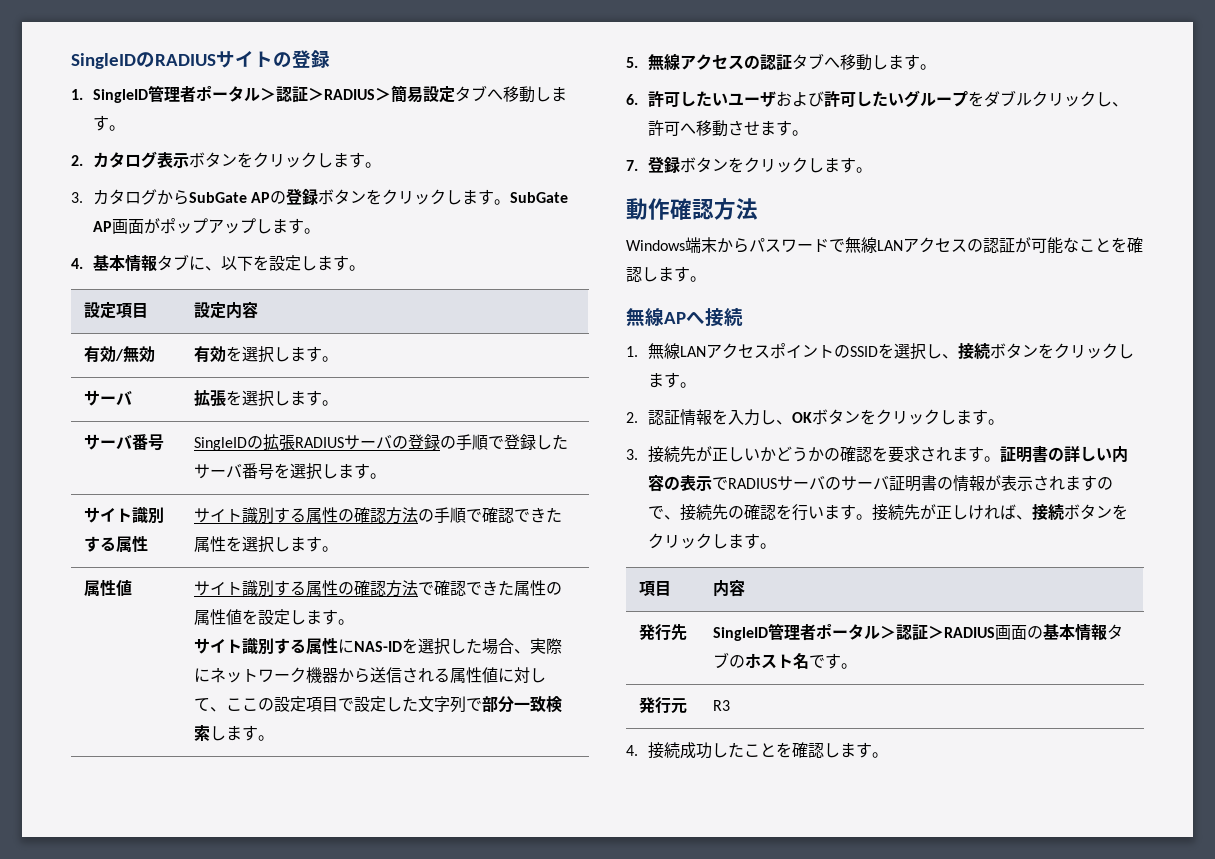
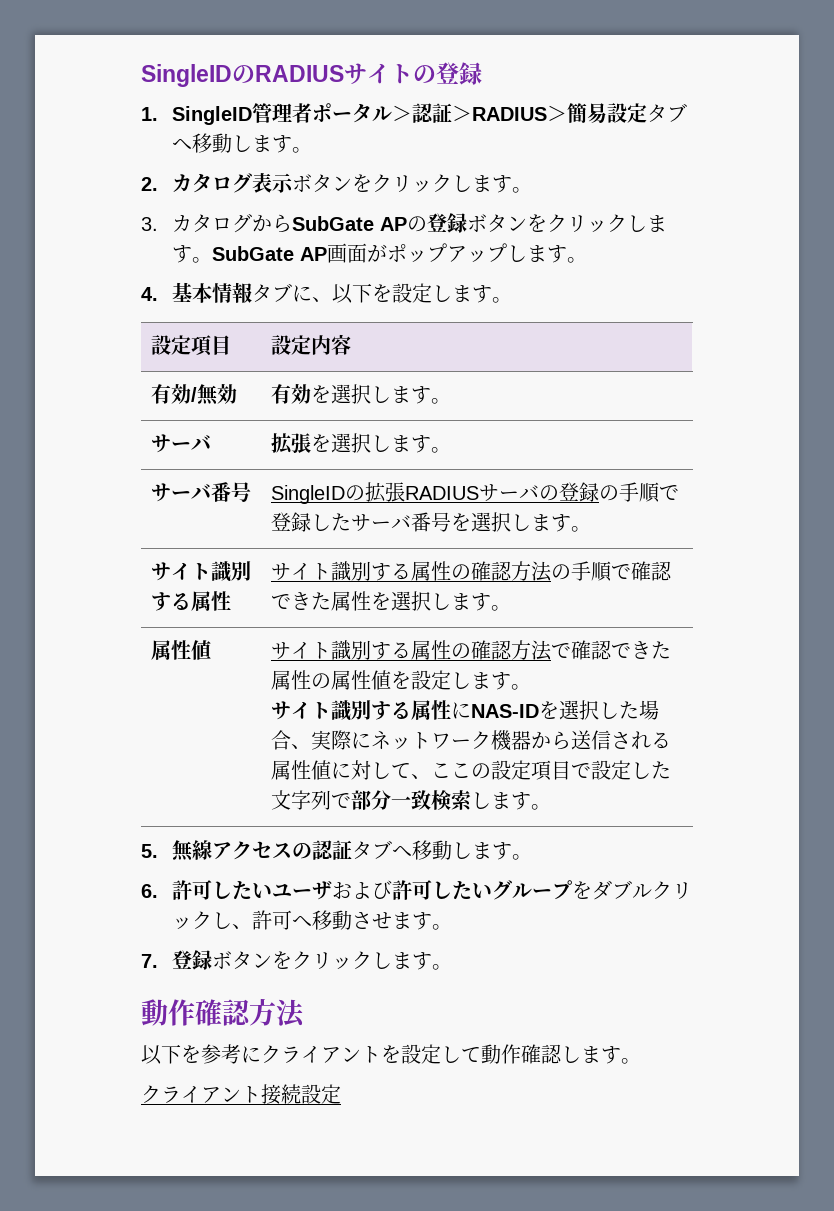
- Windows端末からパスワードで無線LANアクセスの認証が可能なことを確認します。
- 無線APへ接続
- 1.無線LANアクセスポイントのSSIDを選択し、接続ボタンをクリックします。
- 2.認証情報を入力し、OKボタンをクリックします。
- 3.接続先が正しいかどうかの確認を要求されます。証明書の詳しい内容の表示でRADIUSサーバのサーバ証明書の情報が表示されますので、接続先の確認を行います。接続先が正しければ、接続ボタンをクリックします。
- 項目 | 内容
- 発行先 | SingleID管理者ポータル＞認証＞RADIUS画面の基本情報タブのホスト名です。
- 発行元 | R3
- 4.接続成功したことを確認します。
+ 以下を参考にクライアントを設定して動作確認します。
+ クライアント接続設定

